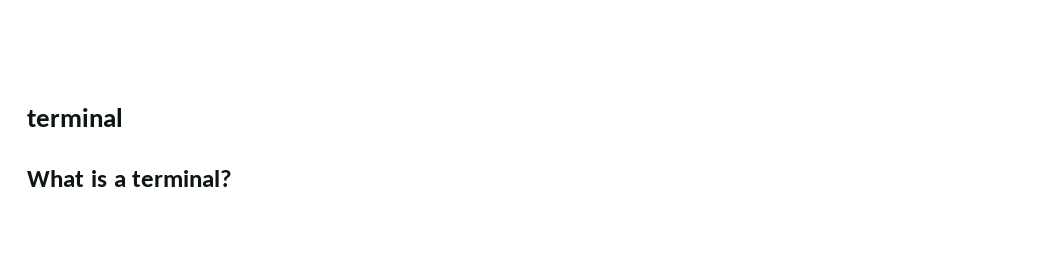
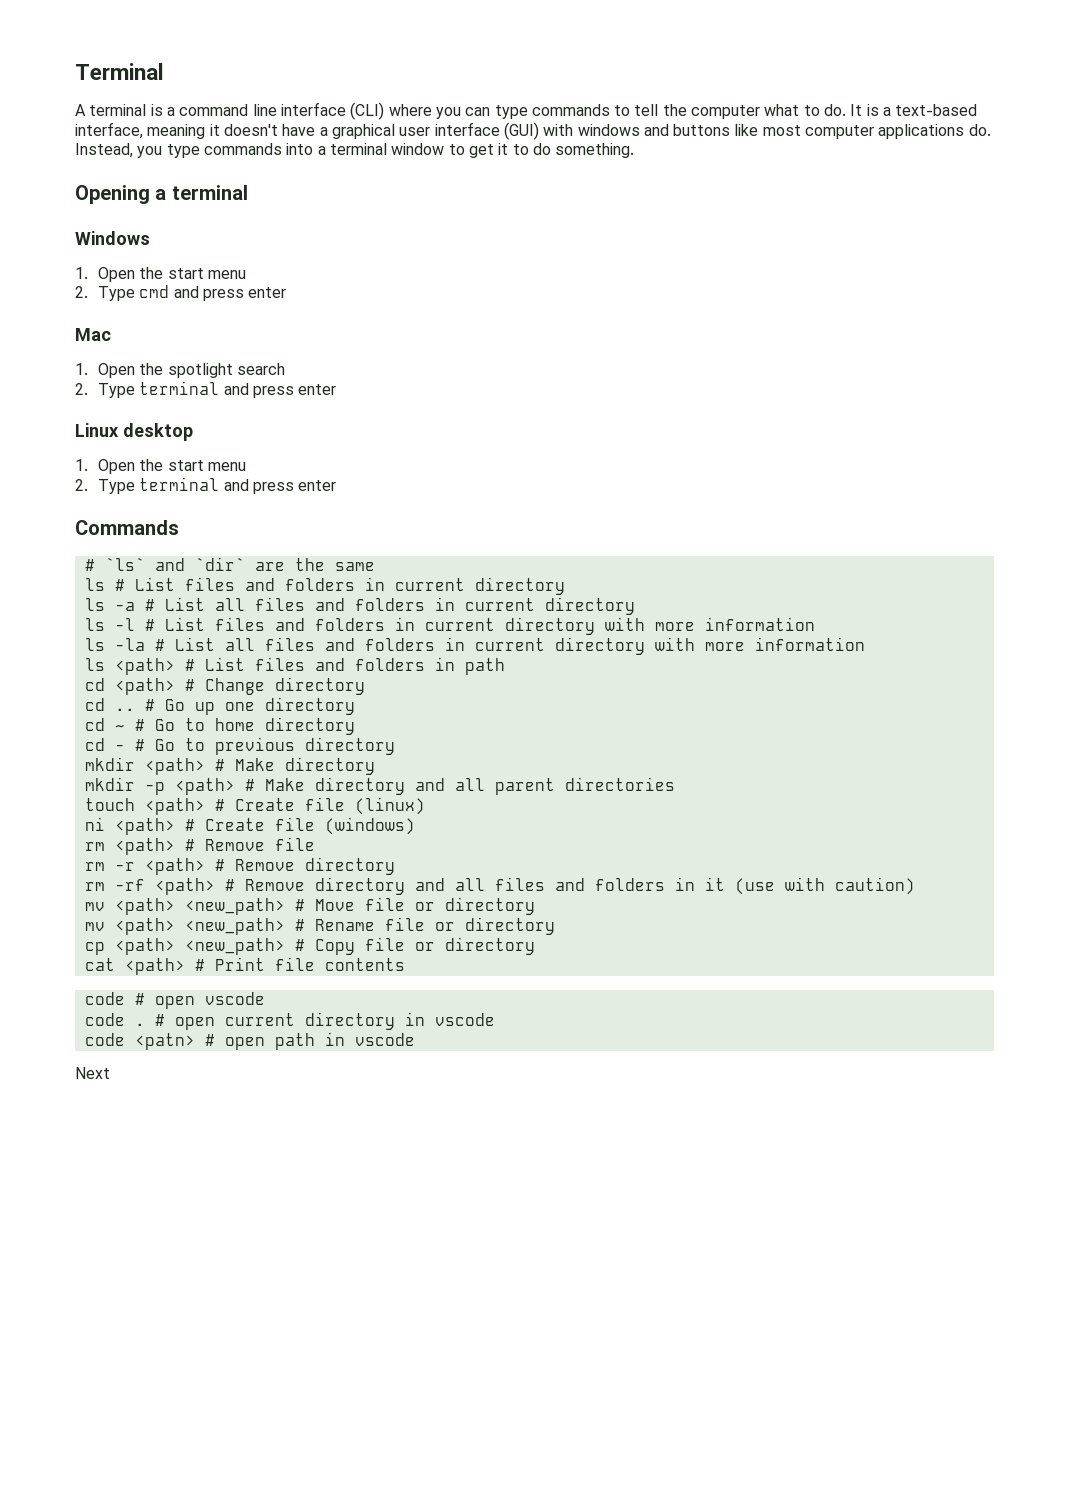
- terminal
- What is a terminal?
+ Terminal
+ A terminal is a command line interface (CLI) where you can type commands to tell the computer what to do. It is a text-based interface, meaning it doesn't have a graphical user interface (GUI) with windows and buttons like most computer applications do. Instead, you type commands into a terminal window to get it to do something.
+ Opening a terminal
+ Windows
+ 1. Open the start menu
+ 2. Type cmd and press enter
+ Mac
+ 1. Open the spotlight search
+ 2. Type terminal and press enter
+ Linux desktop
+ 1. Open the start menu
+ 2. Type terminal and press enter
+ Commands
+ # `ls` and `dir` are the same
+ ls # List files and folders in current directory
+ ls -a # List all files and folders in current directory
+ ls -l # List files and folders in current directory with more information
+ ls -la # List all files and folders in current directory with more information
+ ls <path> # List files and folders in path
+ cd <path> # Change directory
+ cd .. # Go up one directory
+ cd ~ # Go to home directory
+ cd - # Go to previous directory
+ mkdir <path> # Make directory
+ mkdir -p <path> # Make directory and all parent directories
+ touch <path> # Create file (linux)
+ ni <path> # Create file (windows)
+ rm <path> # Remove file
+ rm -r <path> # Remove directory
+ rm -rf <path> # Remove directory and all files and folders in it (use with caution)
+ mv <path> <new_path> # Move file or directory
+ mv <path> <new_path> # Rename file or directory
+ cp <path> <new_path> # Copy file or directory
+ cat <path> # Print file contents
+ code # open vscode
+ code . # open current directory in vscode
+ code <patn> # open path in vscode
+ Next

